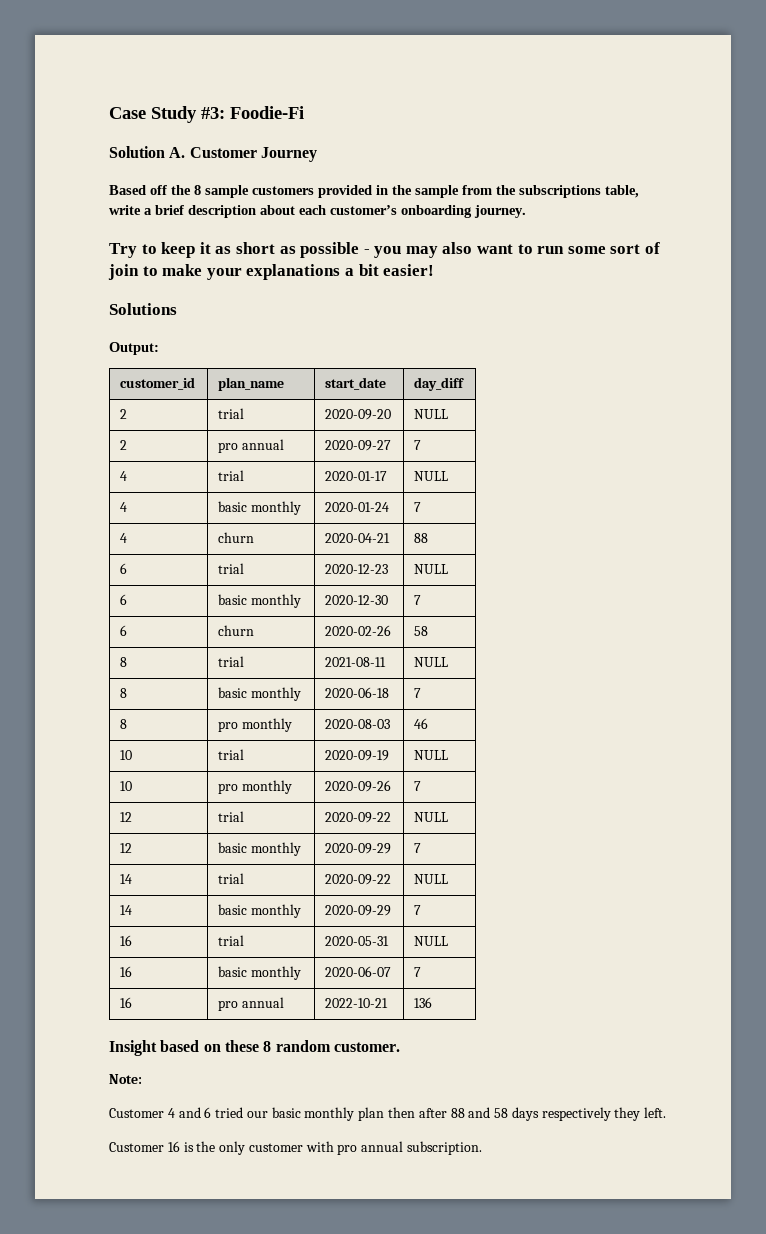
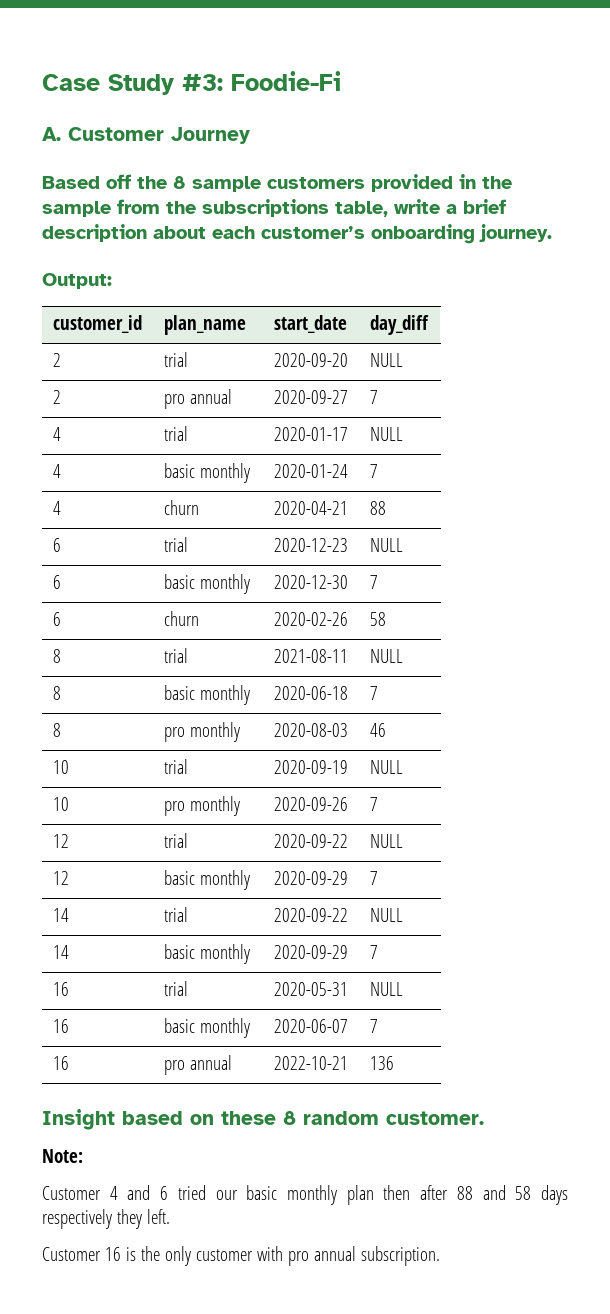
- Solution A. Customer Journey
+ A. Customer Journey
- Try to keep it as short as possible - you may also want to run some sort of join to make your explanations a bit easier!
- Solutions

